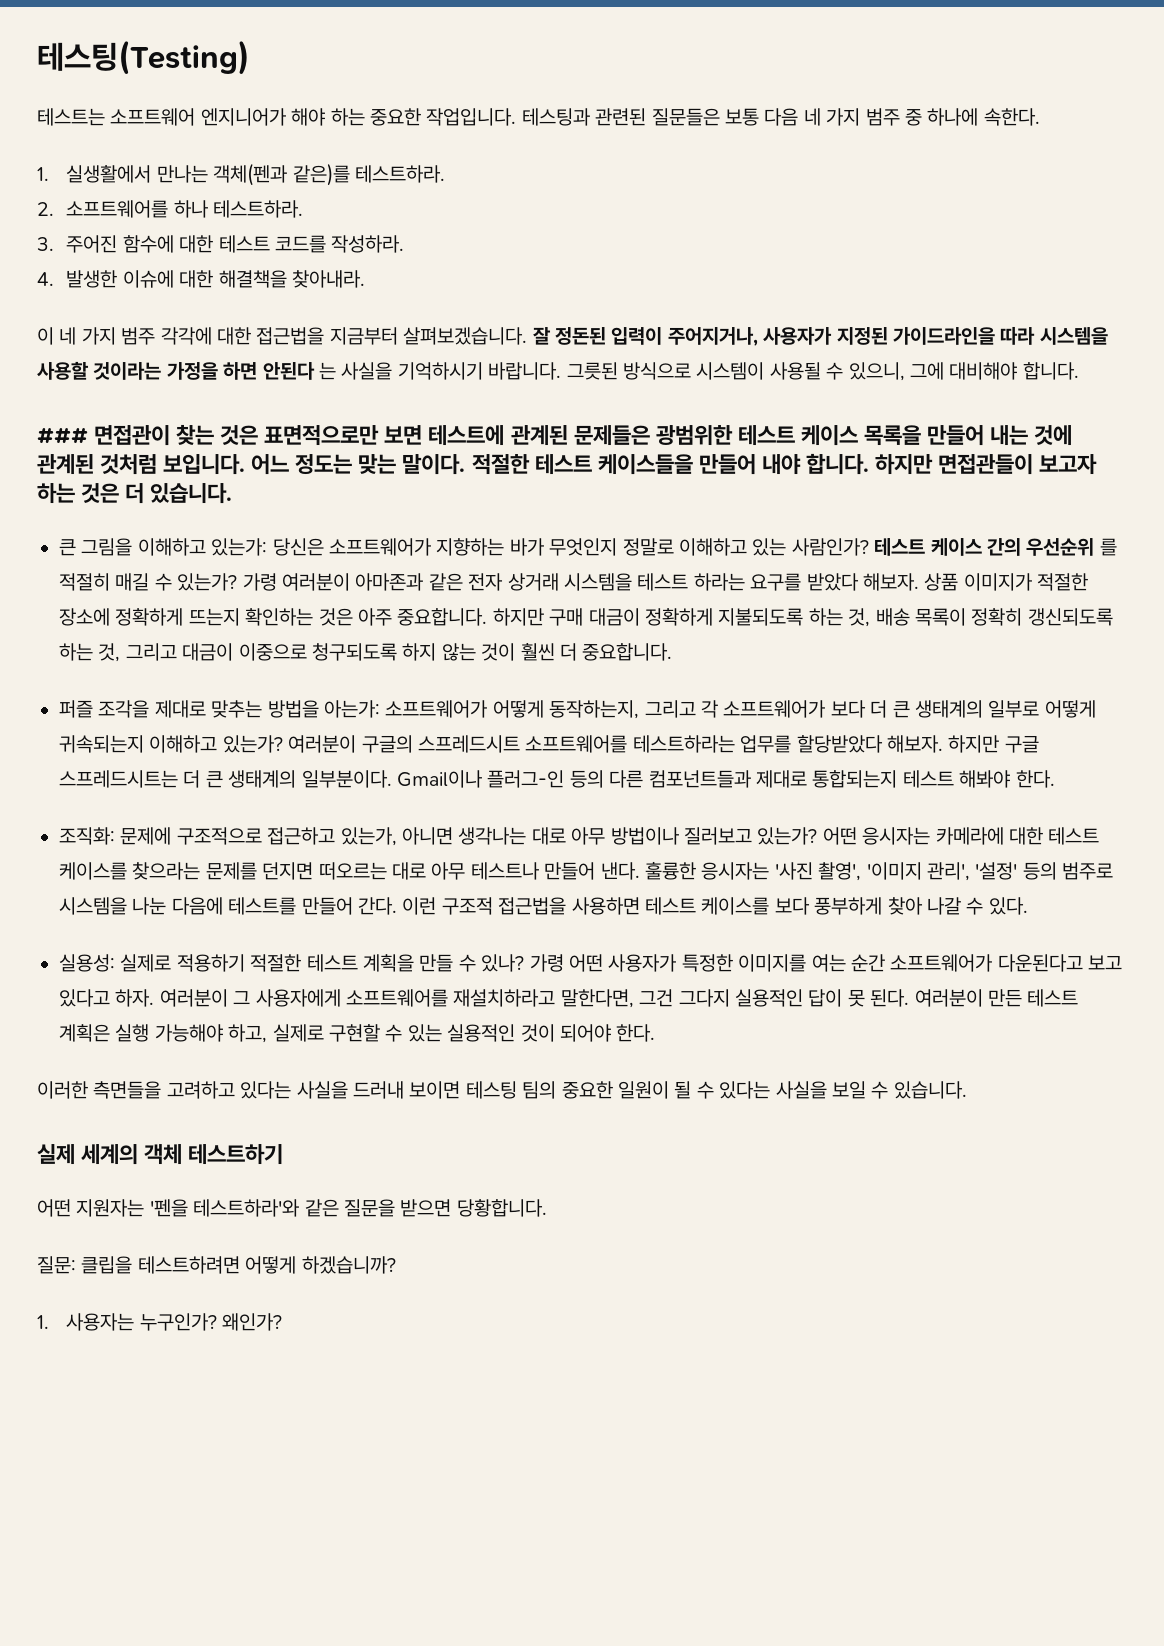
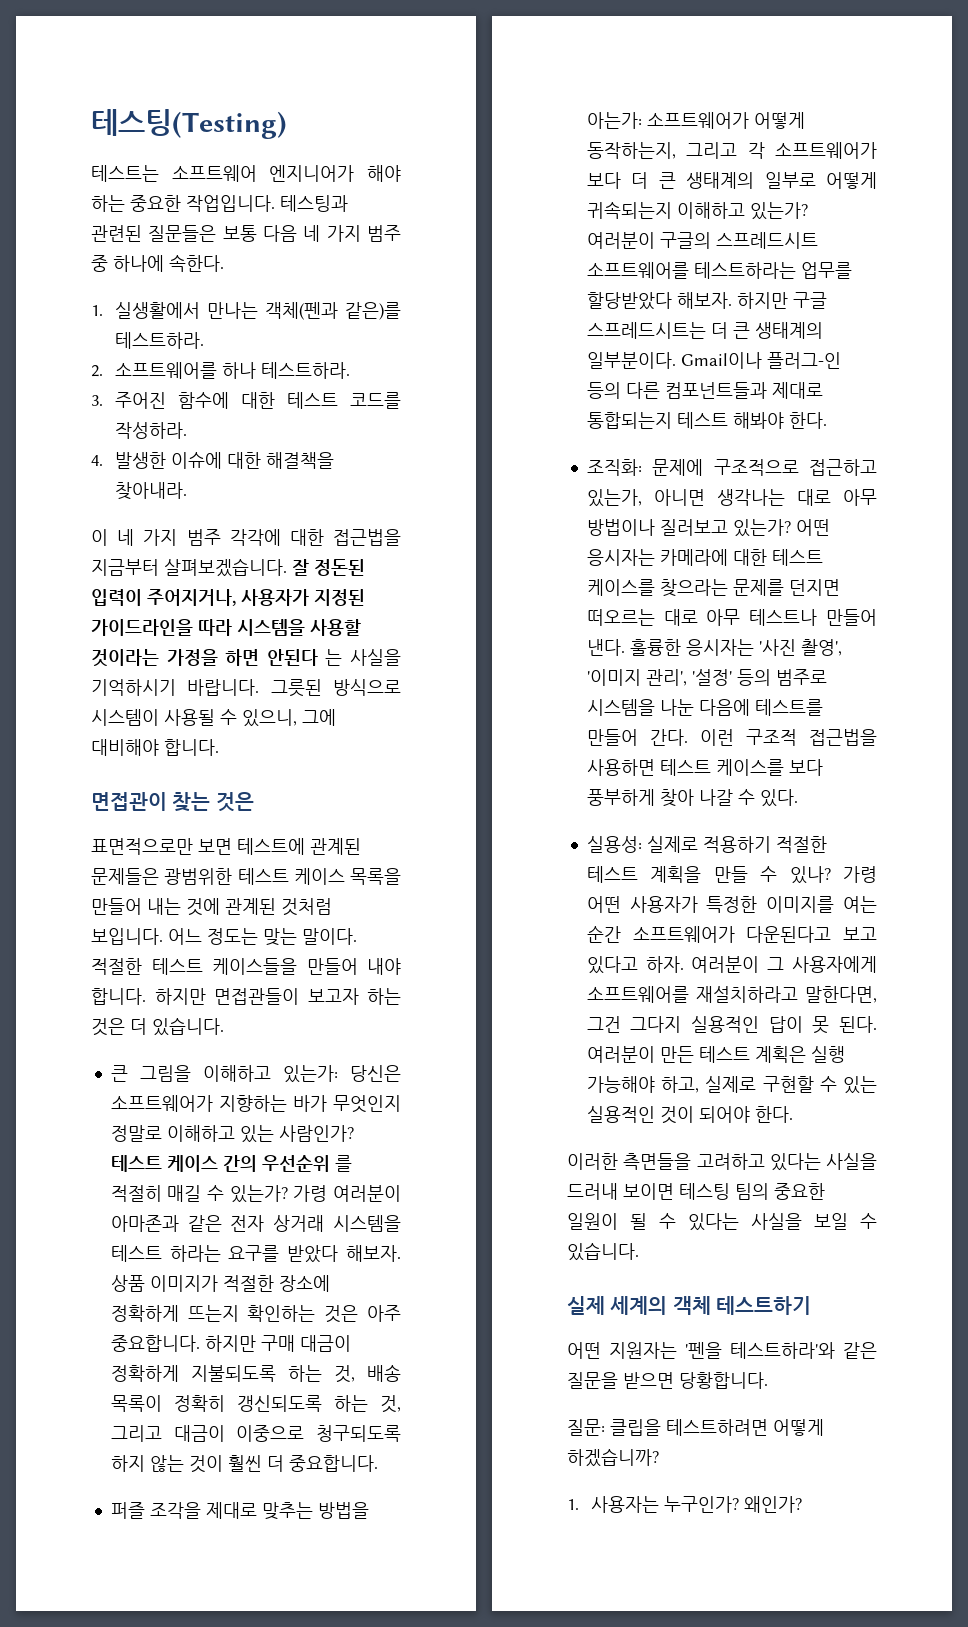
- ### 면접관이 찾는 것은 표면적으로만 보면 테스트에 관계된 문제들은 광범위한 테스트 케이스 목록을 만들어 내는 것에 관계된 것처럼 보입니다.
+ 면접관이 찾는 것은
+ 표면적으로만 보면 테스트에 관계된 문제들은 광범위한 테스트 케이스 목록을 만들어 내는 것에 관계된 것처럼 보입니다.

